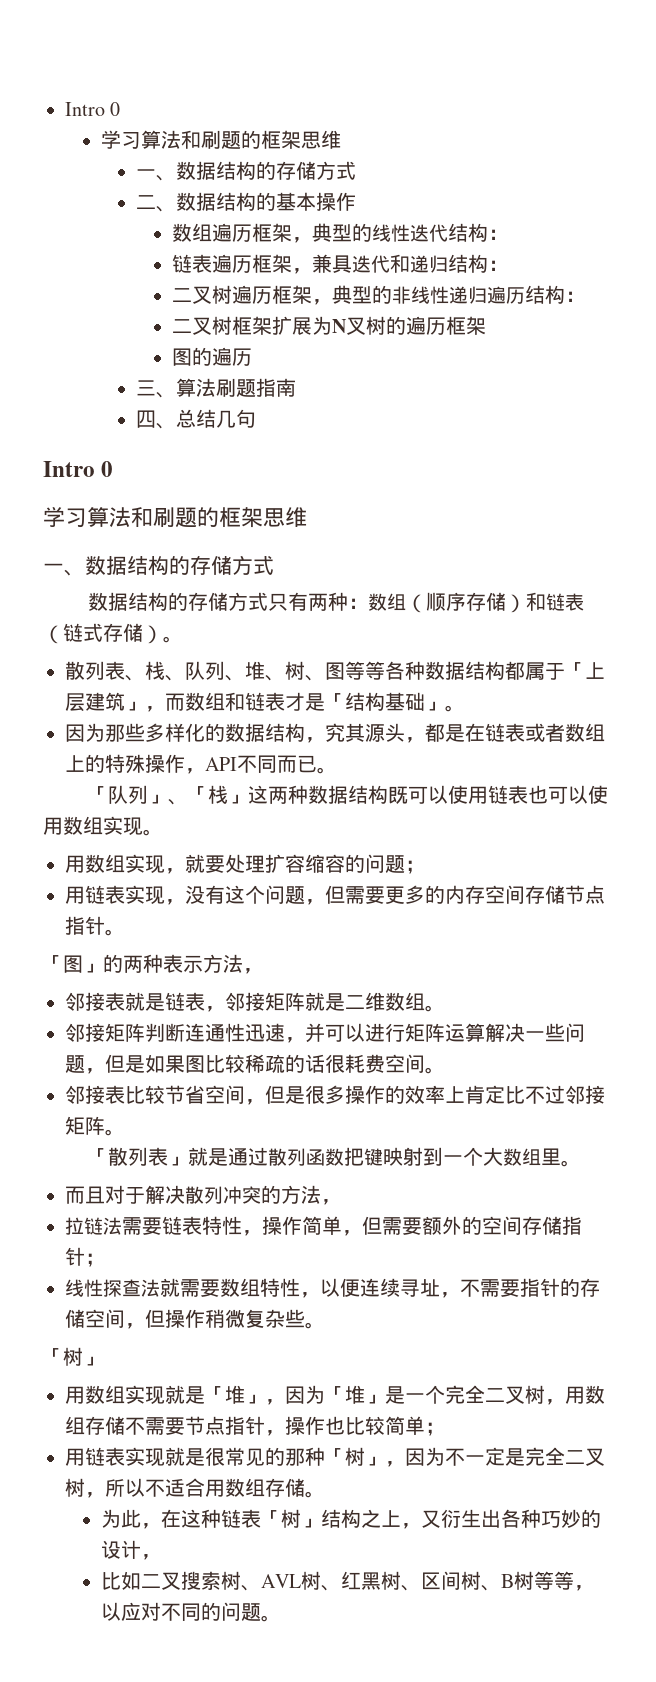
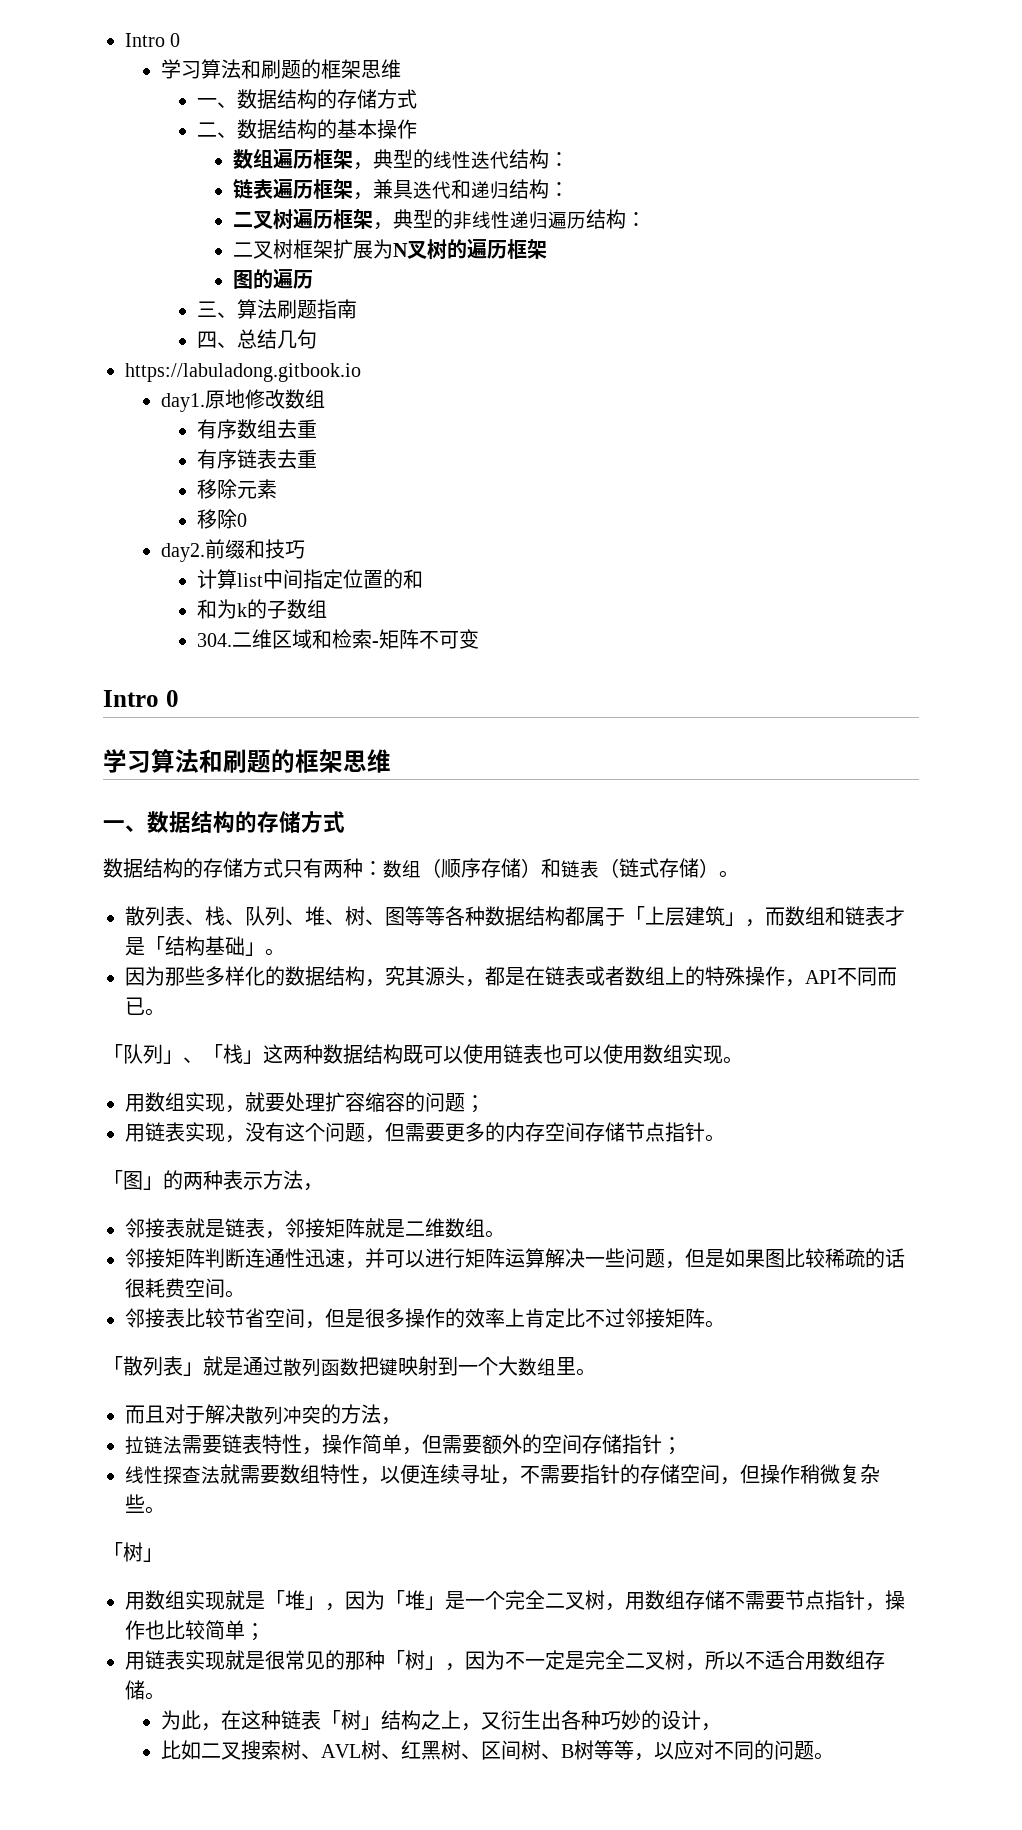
+ https://labuladong.gitbook.io
+ day1.原地修改数组
+ 有序数组去重
+ 有序链表去重
+ 移除元素
+ 移除0
+ day2.前缀和技巧
+ 计算list中间指定位置的和
+ 和为k的子数组
+ 304.二维区域和检索-矩阵不可变

